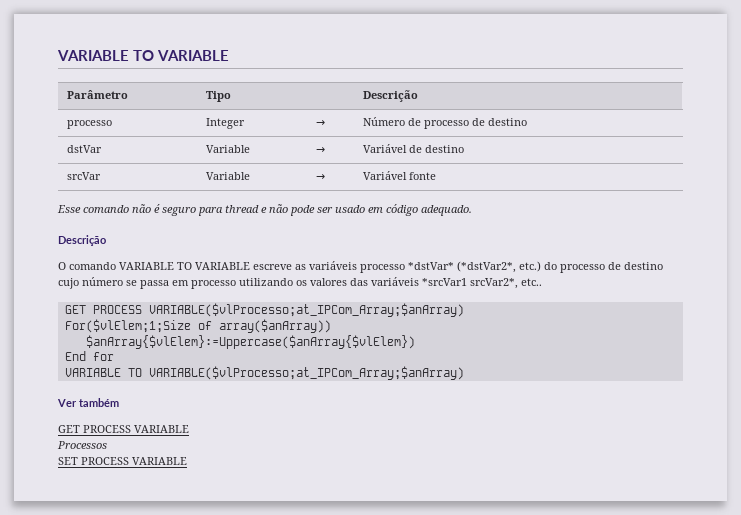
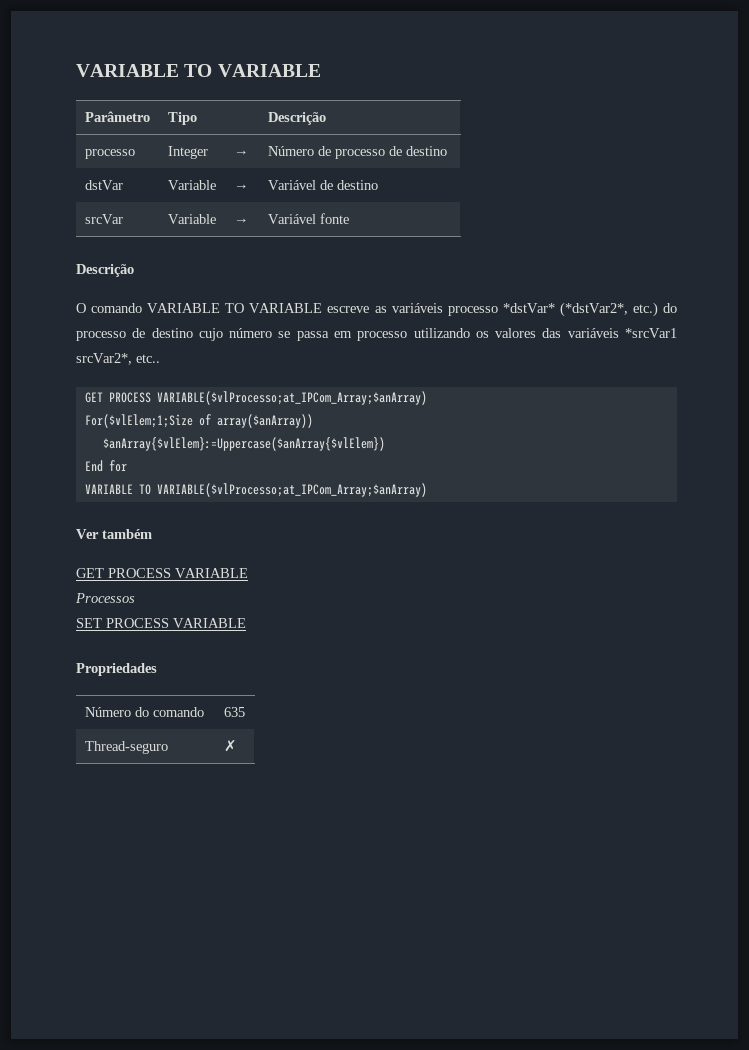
- Esse comando não é seguro para thread e não pode ser usado em código adequado.
+ Propriedades
+ Número do comando | 635
+ Thread-seguro | ✗

